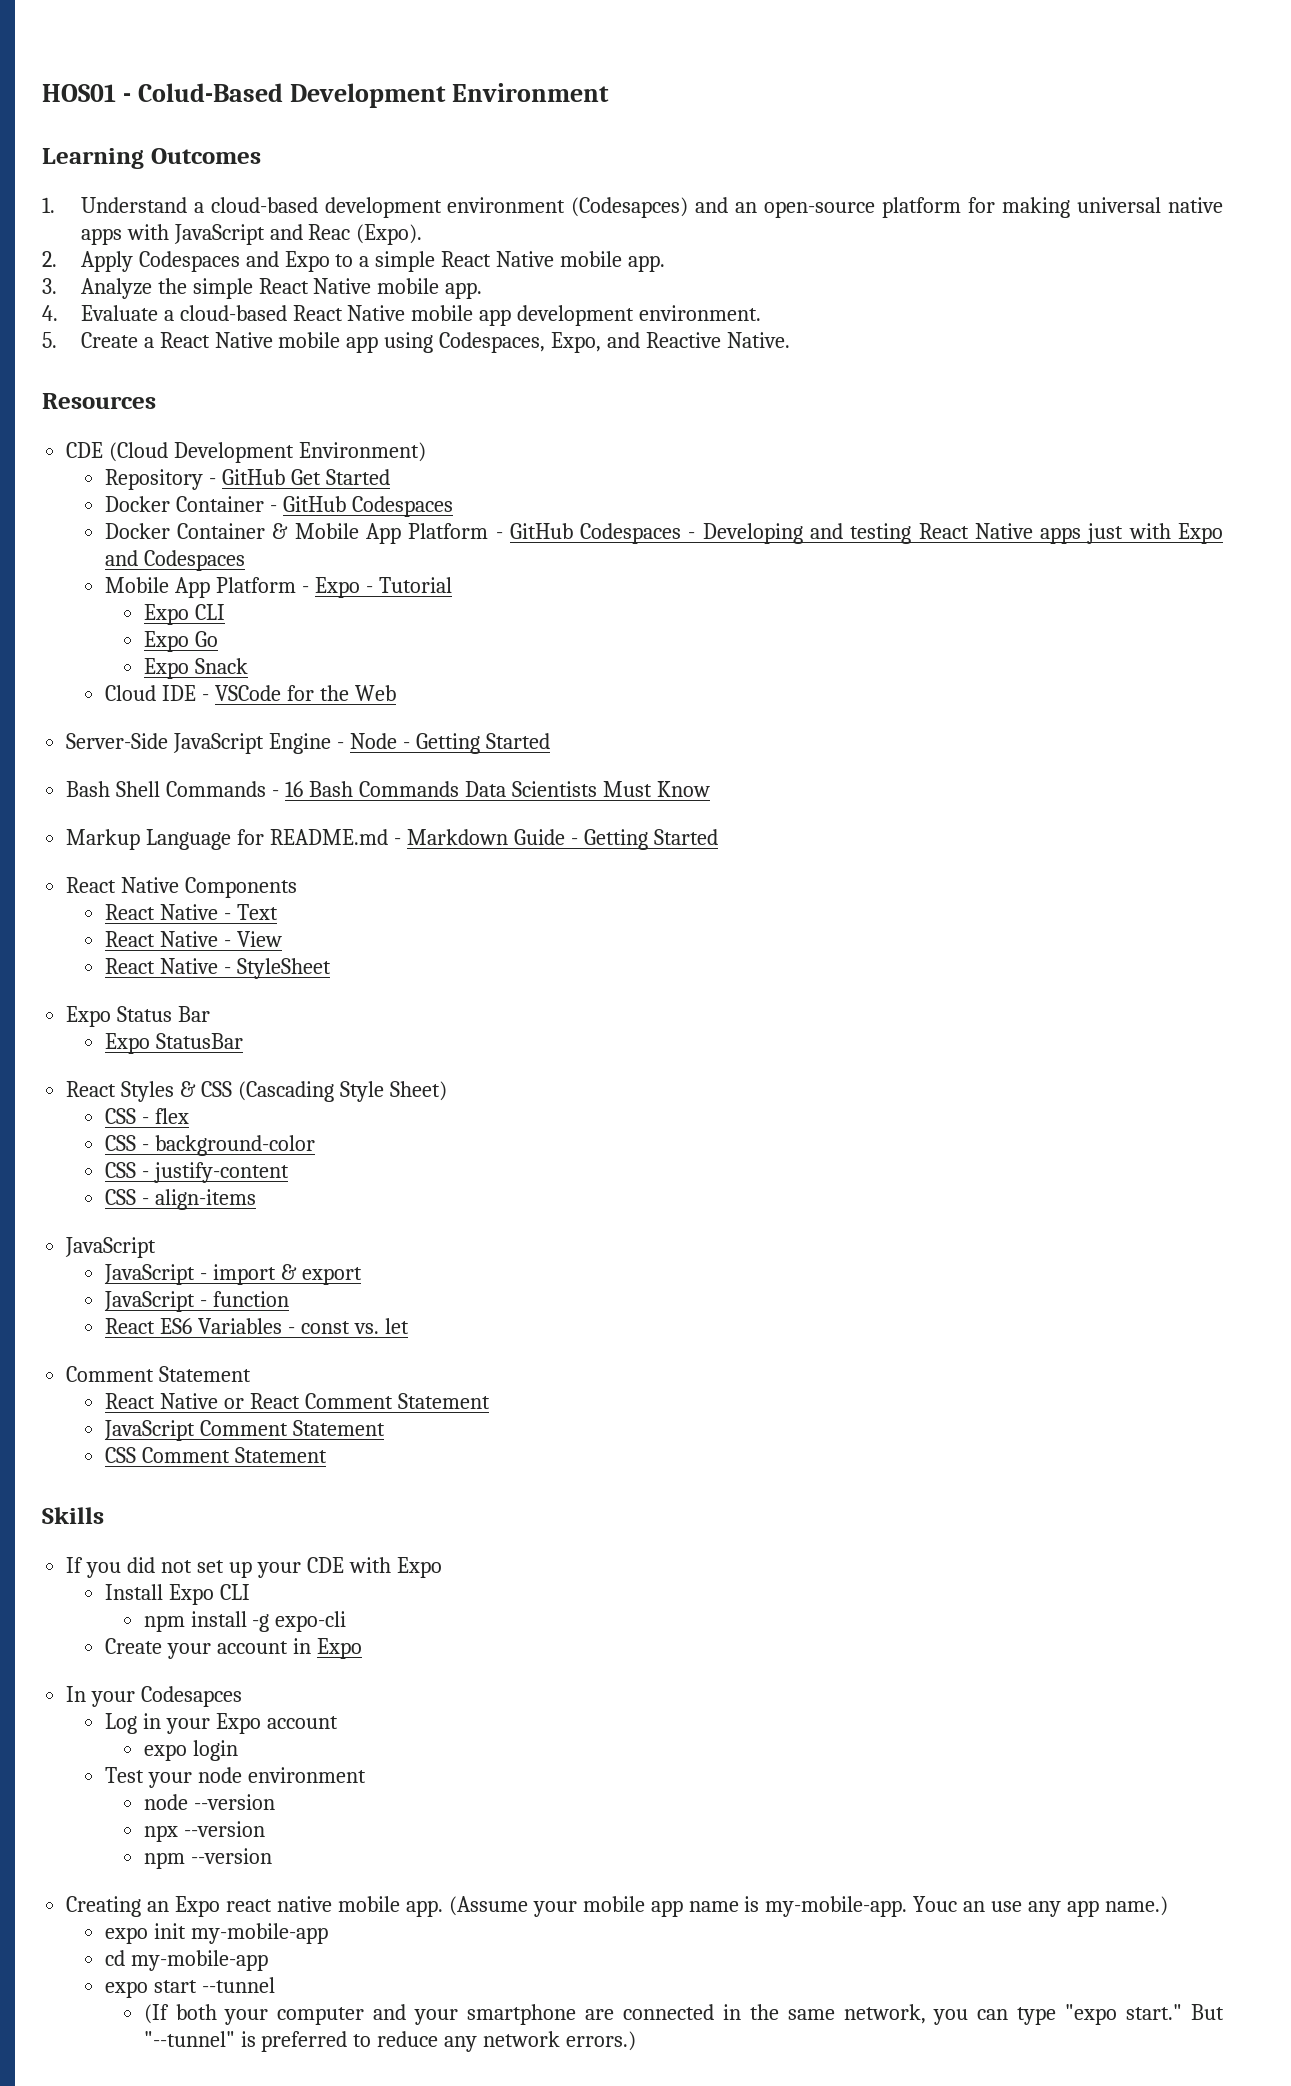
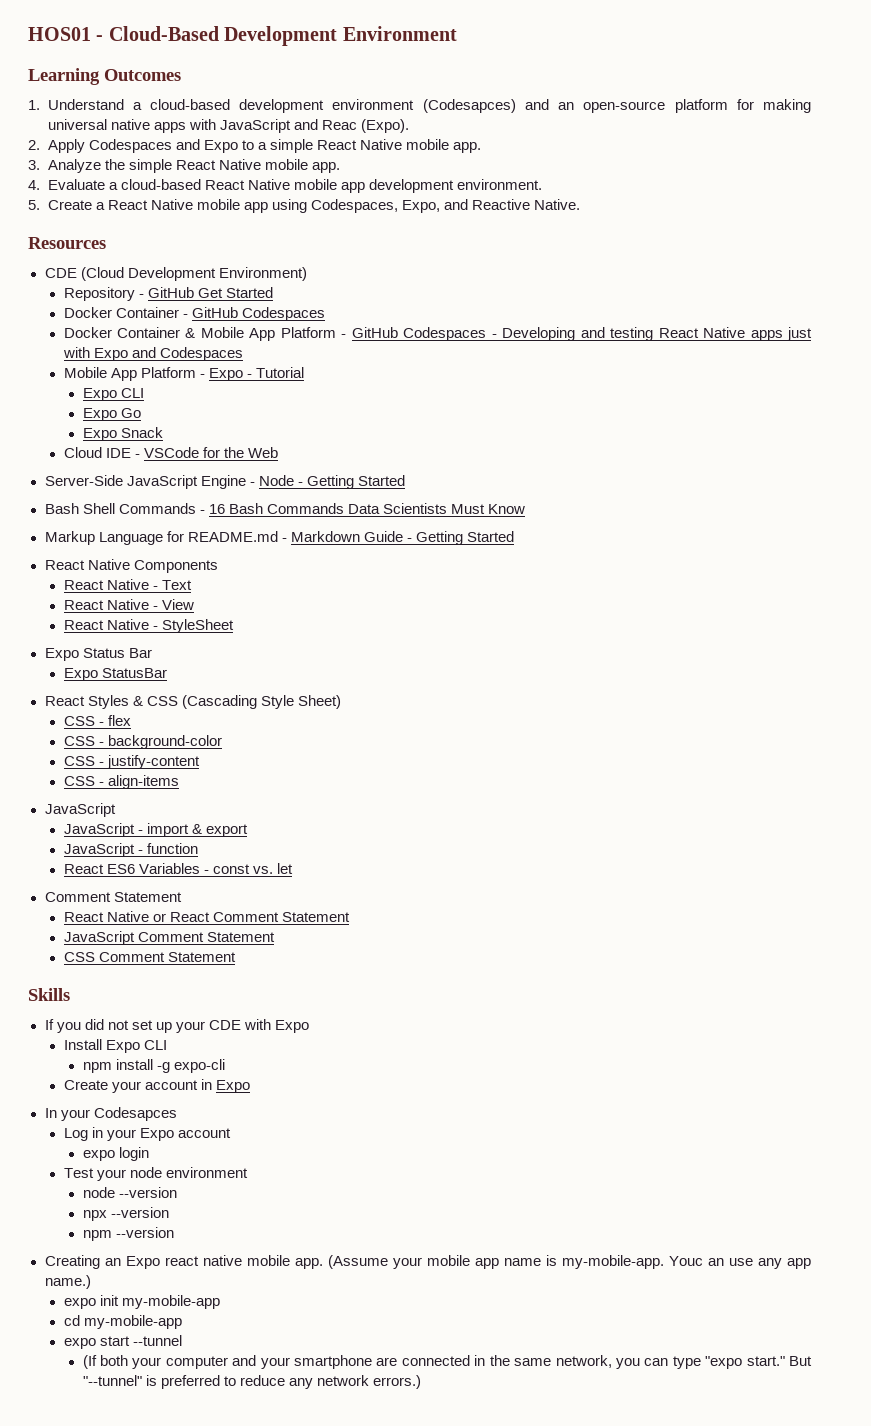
- HOS01 - Colud-Based Development Environment
+ HOS01 - Cloud-Based Development Environment

